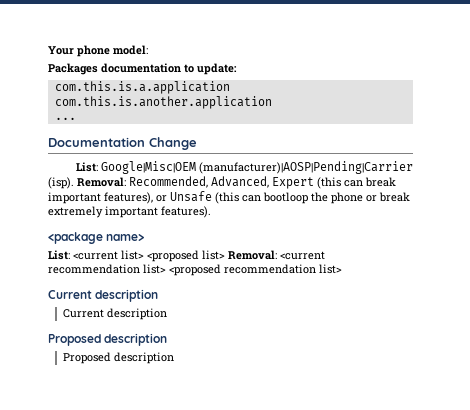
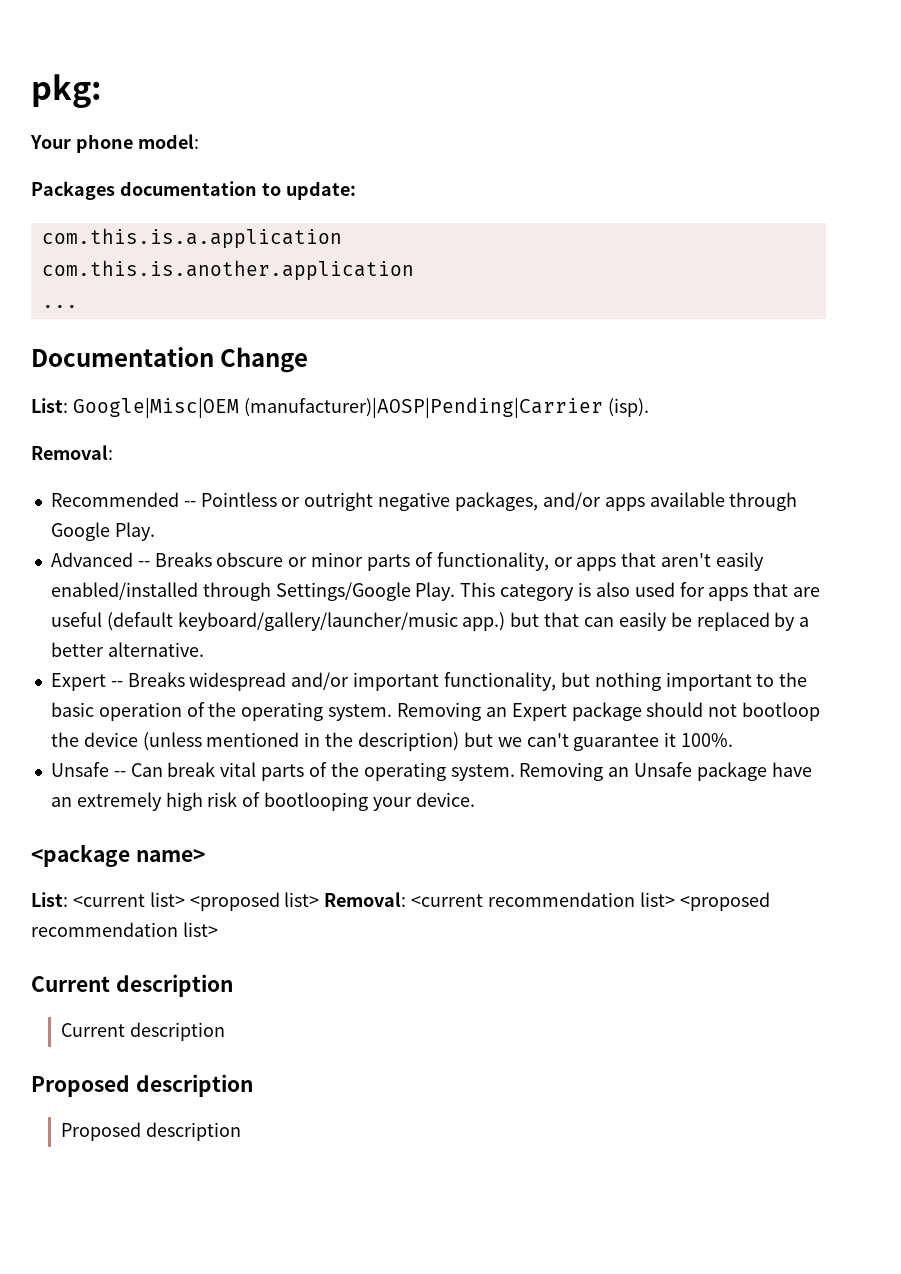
+ pkg:
- List: Google|Misc|OEM (manufacturer)|AOSP|Pending|Carrier (isp). Removal: Recommended, Advanced, Expert (this can break important features), or Unsafe (this can bootloop the phone or break extremely important features).
+ List: Google|Misc|OEM (manufacturer)|AOSP|Pending|Carrier (isp).
+ Removal:
+ Recommended -- Pointless or outright negative packages, and/or apps available through Google Play.
+ Advanced -- Breaks obscure or minor parts of functionality, or apps that aren't easily enabled/installed through Settings/Google Play. This category is also used for apps that are useful (default keyboard/gallery/launcher/music app.) but that can easily be replaced by a better alternative.
+ Expert -- Breaks widespread and/or important functionality, but nothing important to the basic operation of the operating system. Removing an Expert package should not bootloop the device (unless mentioned in the description) but we can't guarantee it 100%.
+ Unsafe -- Can break vital parts of the operating system. Removing an Unsafe package have an extremely high risk of bootlooping your device.

